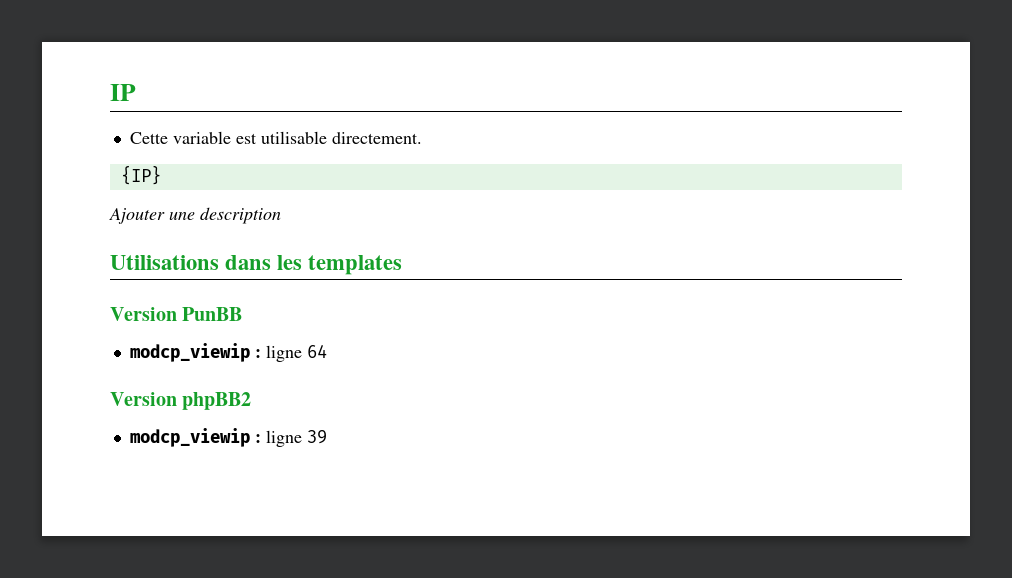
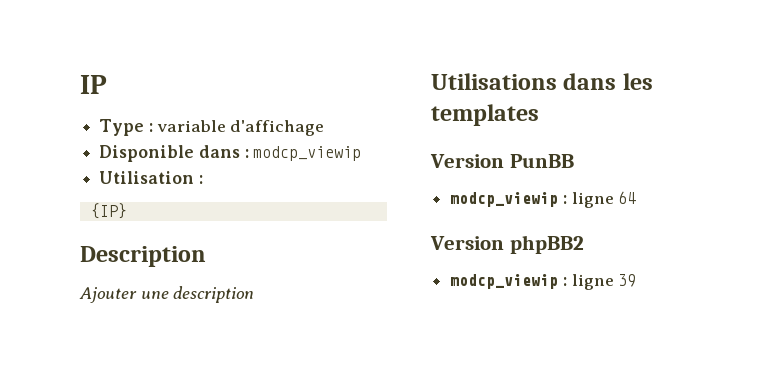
- Cette variable est utilisable directement.
+ Type : variable d'affichage
+ Disponible dans : modcp_viewip
+ Utilisation :
+ Description

